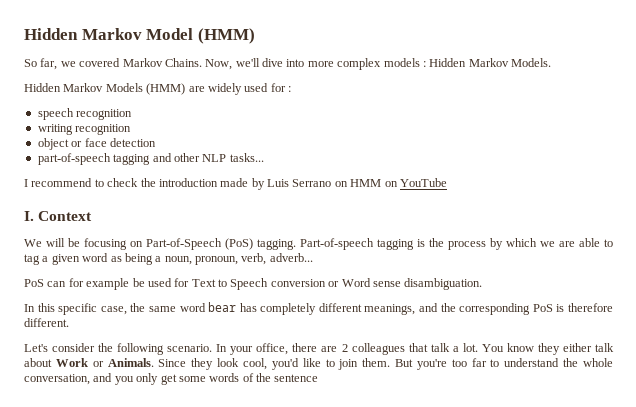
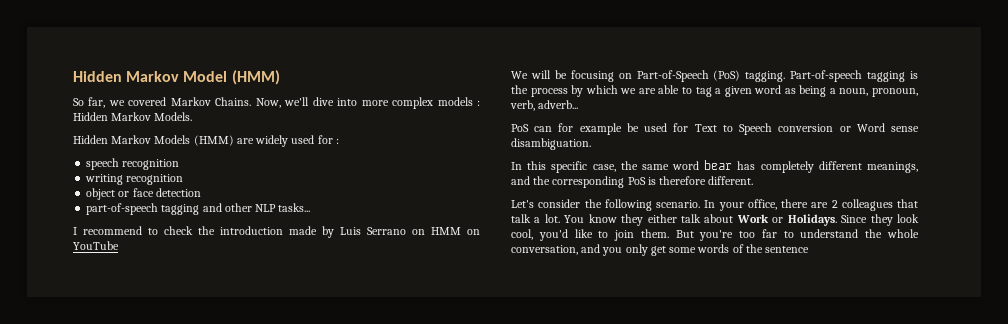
- I. Context
- You know they either talk about Work or Animals.
+ You know they either talk about Work or Holidays.

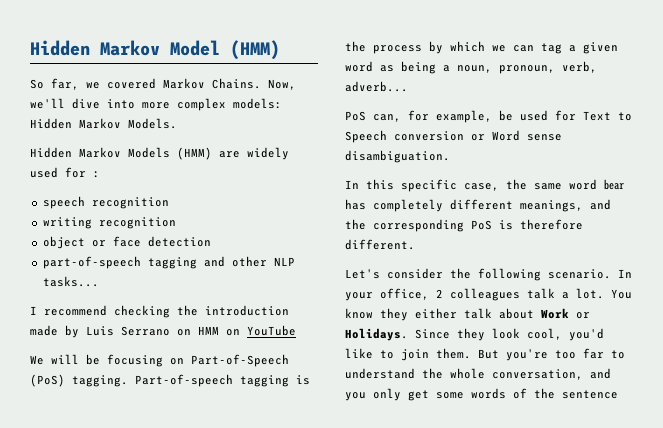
- Now, we'll dive into more complex models : Hidden Markov Models.
+ Now, we'll dive into more complex models: Hidden Markov Models.
- I recommend to check the introduction made by Luis Serrano on HMM on YouTube
+ I recommend checking the introduction made by Luis Serrano on HMM on YouTube
- Part-of-speech tagging is the process by which we are able to tag a given word as being a noun, pronoun, verb, adverb...
+ Part-of-speech tagging is the process by which we can tag a given word as being a noun, pronoun, verb, adverb...
- PoS can for example be used for Text to Speech conversion or Word sense disambiguation.
+ PoS can, for example, be used for Text to Speech conversion or Word sense disambiguation.
- In your office, there are 2 colleagues that talk a lot.
+ In your office, 2 colleagues talk a lot.

